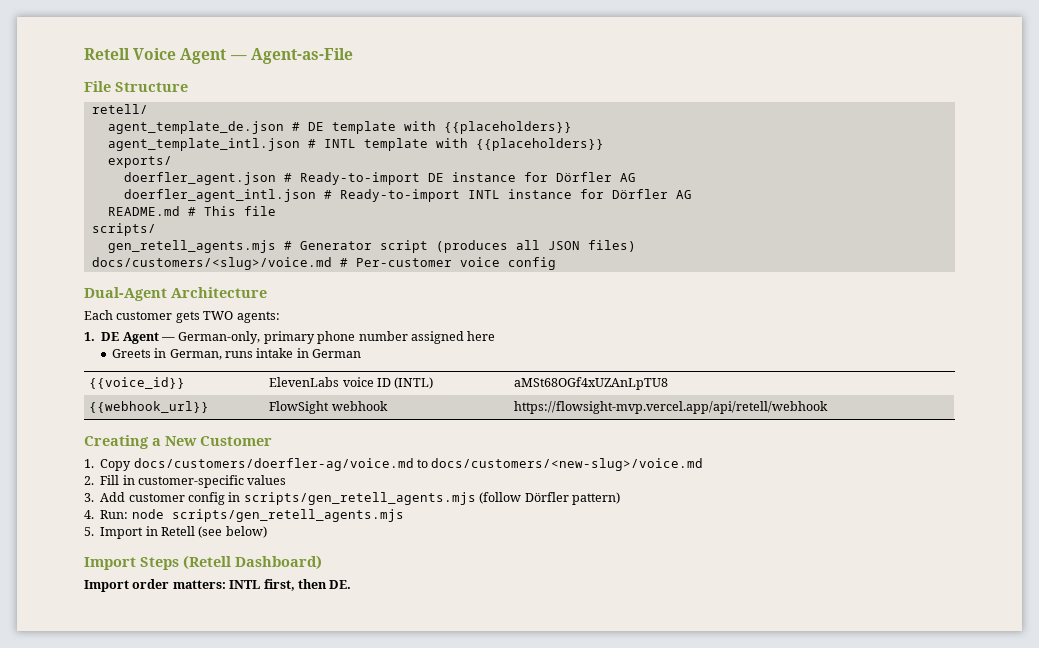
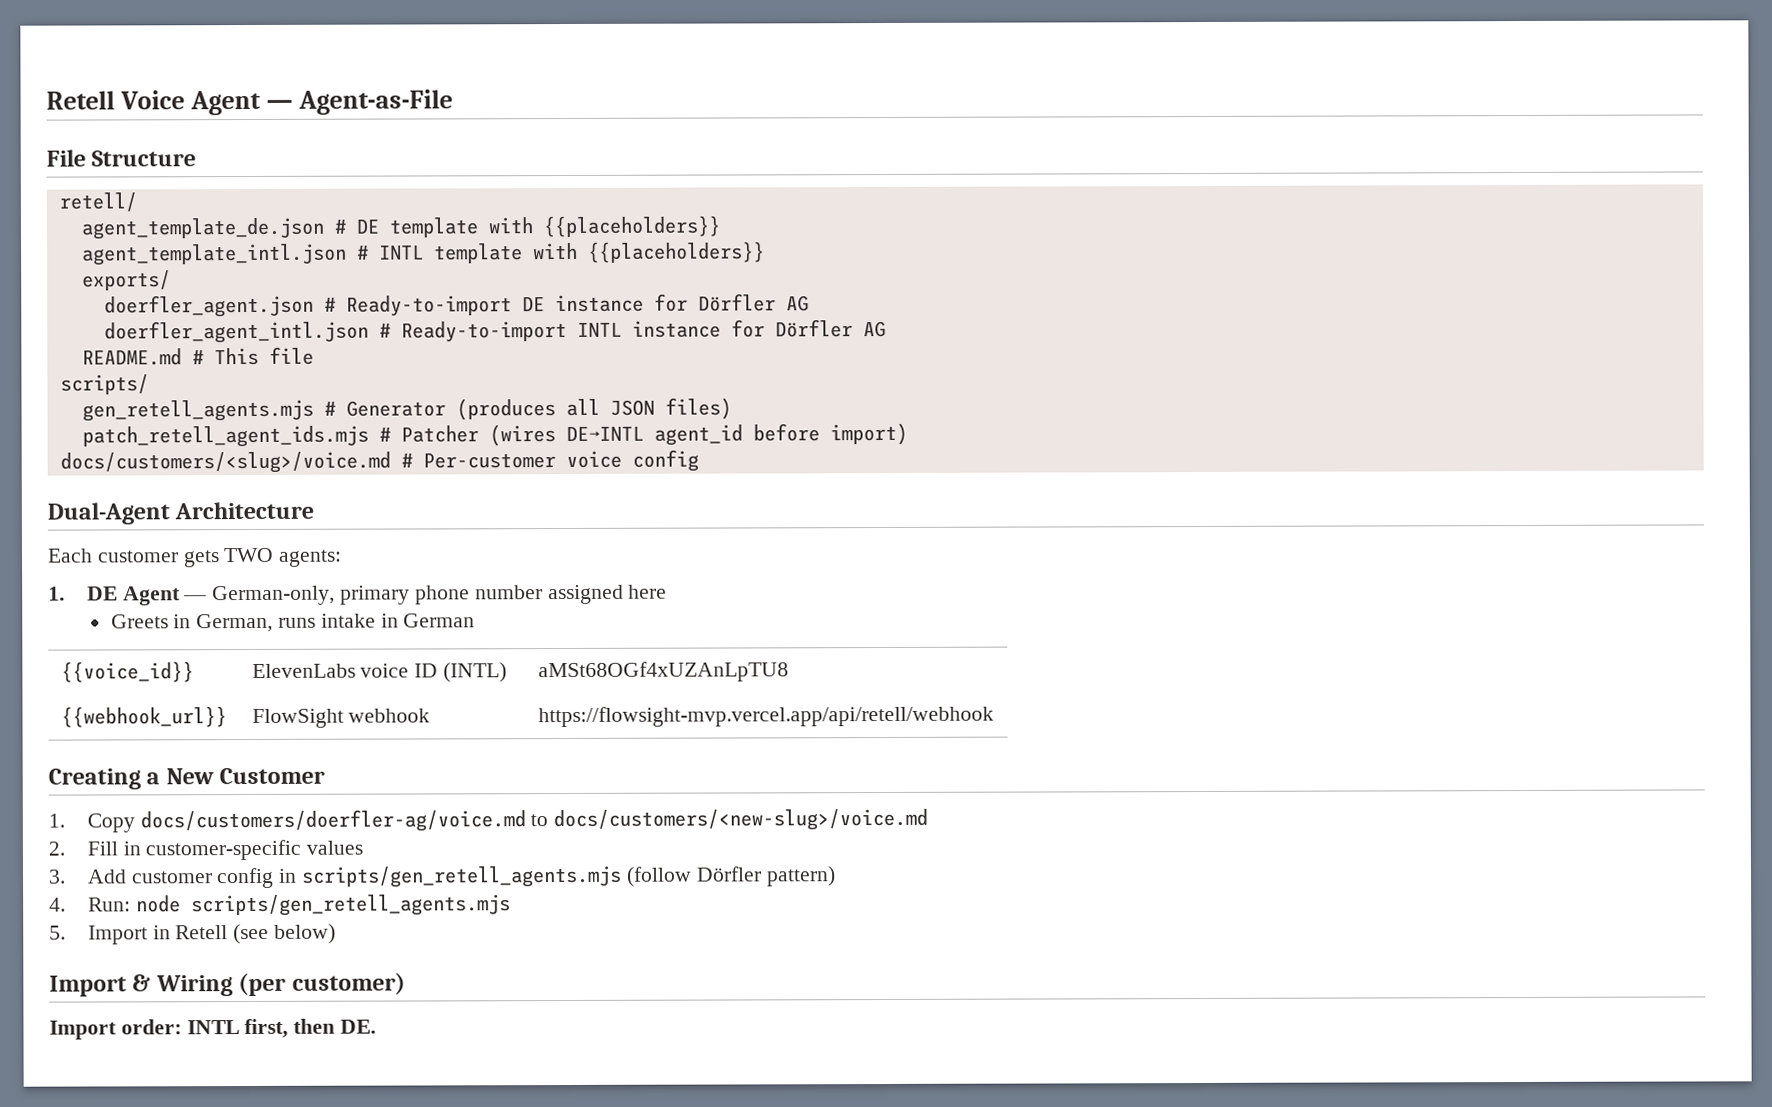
- gen_retell_agents.mjs # Generator script (produces all JSON files)
+ gen_retell_agents.mjs # Generator (produces all JSON files)
+ patch_retell_agent_ids.mjs # Patcher (wires DE→INTL agent_id before import)
- Import Steps (Retell Dashboard)
- Import order matters: INTL first, then DE.
+ Import & Wiring (per customer)
+ Import order: INTL first, then DE.

